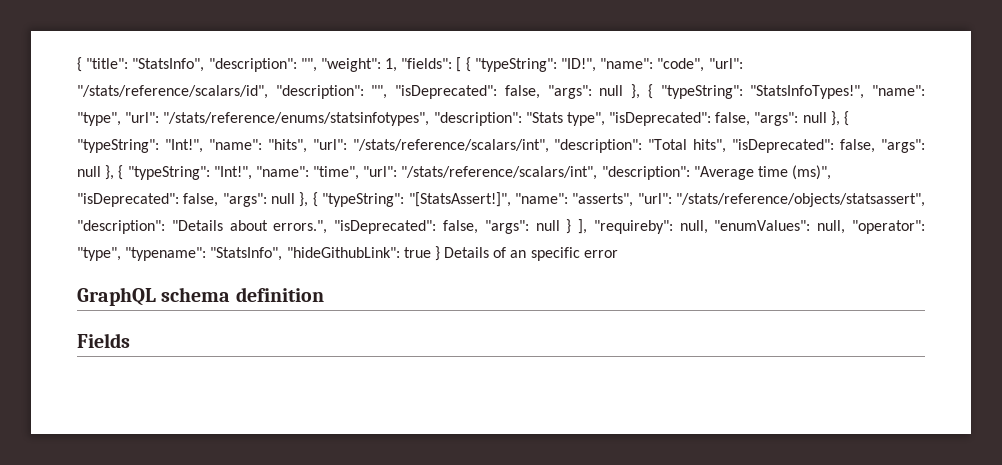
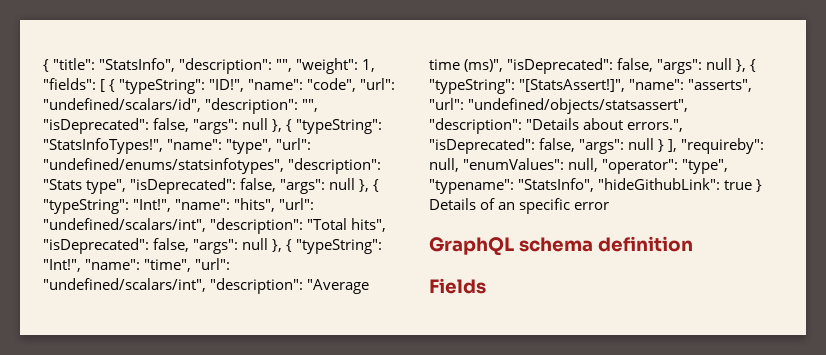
- "/stats/reference/scalars/id", "description":
+ "undefined/scalars/id", "description":
- "/stats/reference/enums/statsinfotypes", "description":
+ "undefined/enums/statsinfotypes", "description":
- "hits", "url": "/stats/reference/scalars/int", "description":
+ "hits", "url": "undefined/scalars/int", "description":
- "time", "url": "/stats/reference/scalars/int", "description":
+ "time", "url": "undefined/scalars/int", "description":
- "/stats/reference/objects/statsassert", "description":
+ "undefined/objects/statsassert", "description":

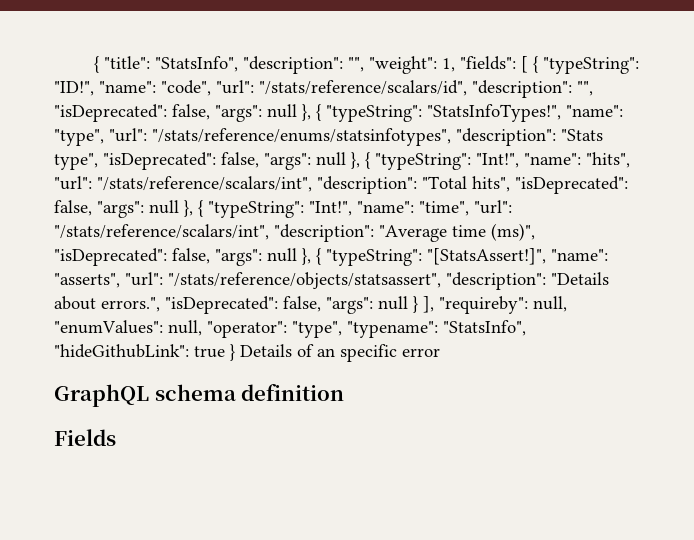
- "undefined/scalars/id", "description":
+ "/stats/reference/scalars/id", "description":
- "undefined/enums/statsinfotypes", "description":
+ "/stats/reference/enums/statsinfotypes", "description":
- "hits", "url": "undefined/scalars/int", "description":
+ "hits", "url": "/stats/reference/scalars/int", "description":
- "time", "url": "undefined/scalars/int", "description":
+ "time", "url": "/stats/reference/scalars/int", "description":
- "undefined/objects/statsassert", "description":
+ "/stats/reference/objects/statsassert", "description":

